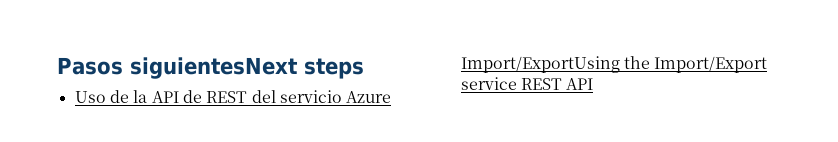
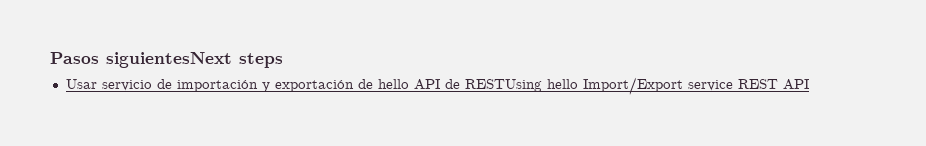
- Uso de la API de REST del servicio Azure Import/ExportUsing the Import/Export service REST API
+ Usar servicio de importación y exportación de hello API de RESTUsing hello Import/Export service REST API

